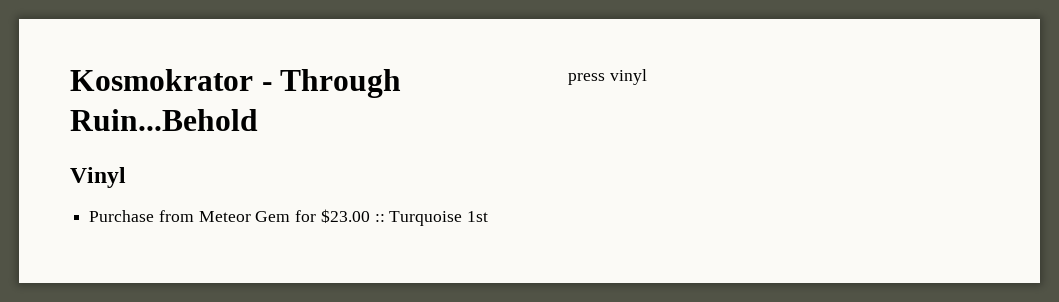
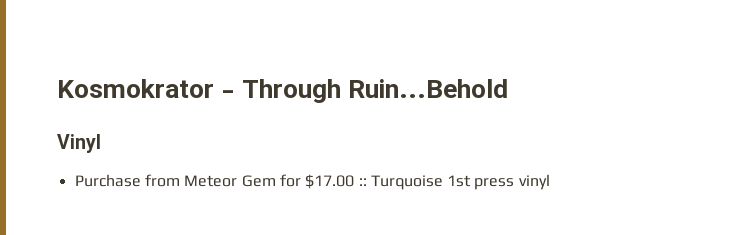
- Purchase from Meteor Gem for $23.00 :: Turquoise 1st press vinyl
+ Purchase from Meteor Gem for $17.00 :: Turquoise 1st press vinyl

